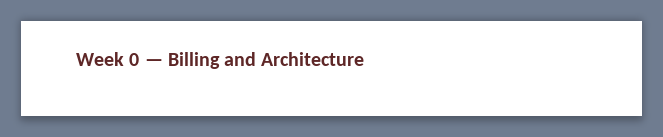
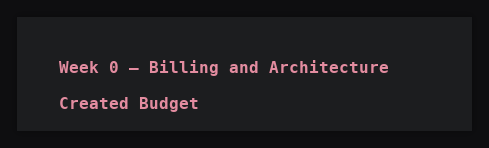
+ Created Budget

